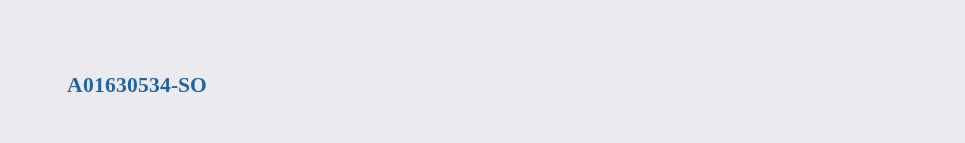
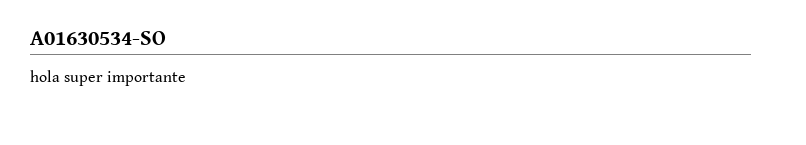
+ hola super importante

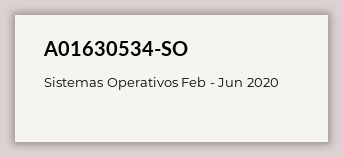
- hola super importante
+ Sistemas Operativos Feb - Jun 2020

